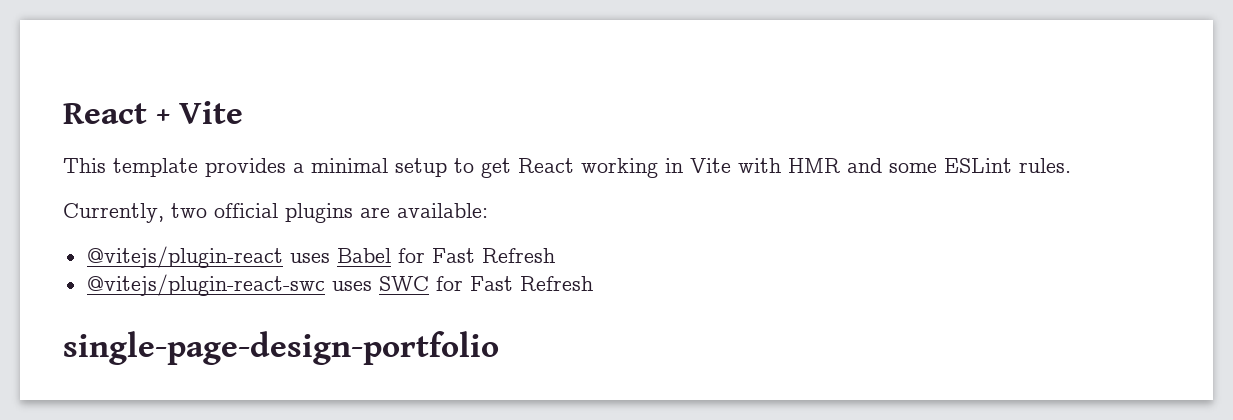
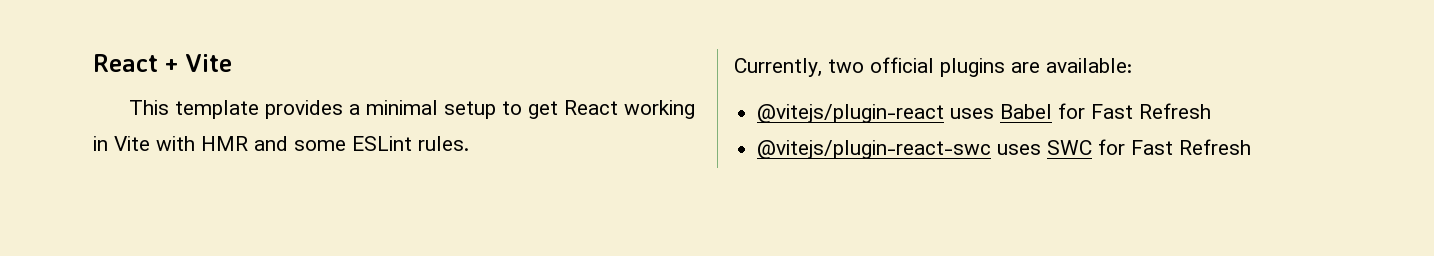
- single-page-design-portfolio

